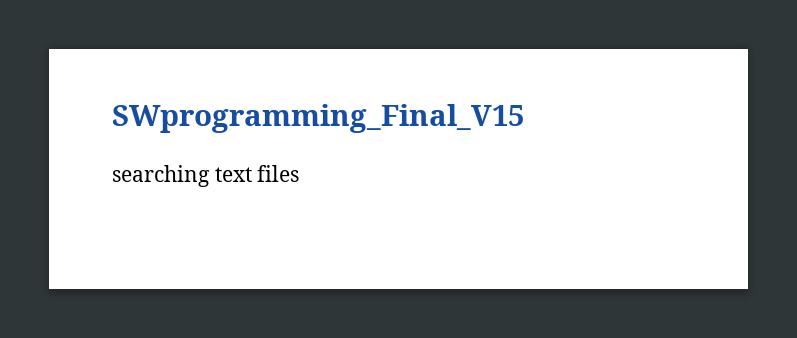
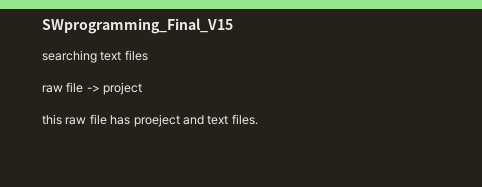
+ raw file -> project
+ this raw file has proeject and text files.

